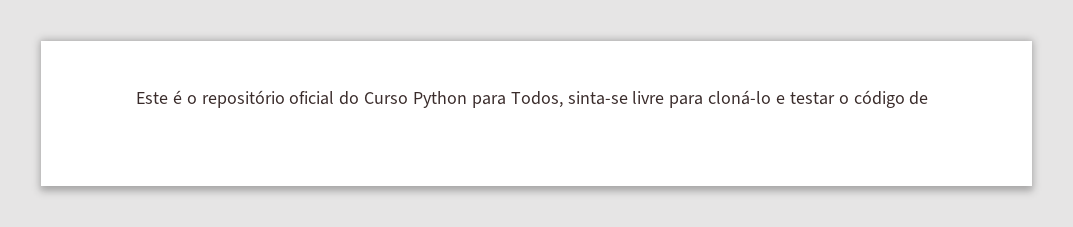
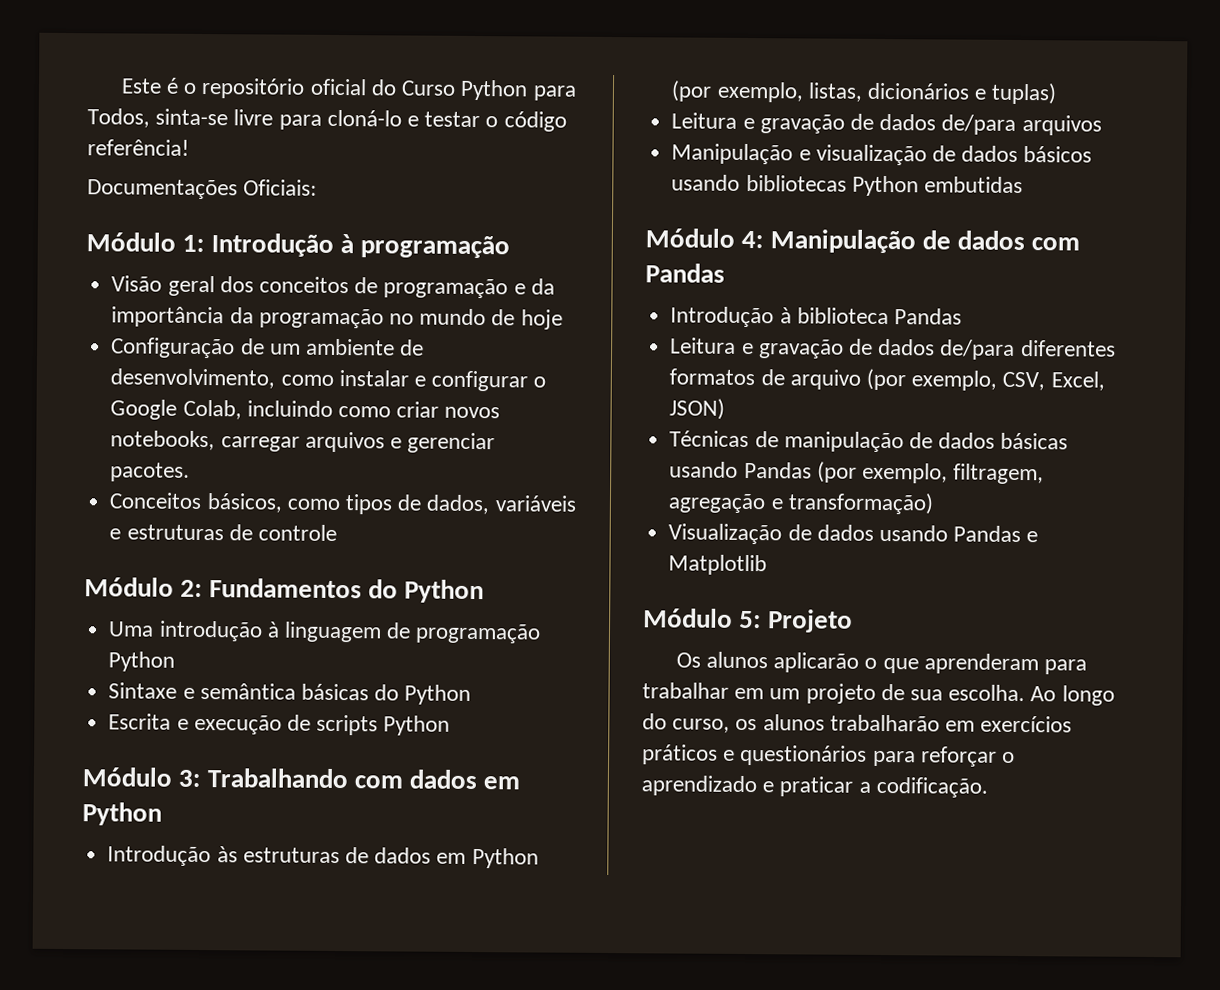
- Este é o repositório oficial do Curso Python para Todos, sinta-se livre para cloná-lo e testar o código de
+ Este é o repositório oficial do Curso Python para Todos, sinta-se livre para cloná-lo e testar o código referência!
+ Documentações Oficiais:
+ Módulo 1: Introdução à programação
+ Visão geral dos conceitos de programação e da importância da programação no mundo de hoje
+ Configuração de um ambiente de desenvolvimento, como instalar e configurar o Google Colab, incluindo como criar novos notebooks, carregar arquivos e gerenciar pacotes.
+ Conceitos básicos, como tipos de dados, variáveis e estruturas de controle
+ Módulo 2: Fundamentos do Python
+ Uma introdução à linguagem de programação Python
+ Sintaxe e semântica básicas do Python
+ Escrita e execução de scripts Python
+ Módulo 3: Trabalhando com dados em Python
+ Introdução às estruturas de dados em Python (por exemplo, listas, dicionários e tuplas)
+ Leitura e gravação de dados de/para arquivos
+ Manipulação e visualização de dados básicos usando bibliotecas Python embutidas
+ Módulo 4: Manipulação de dados com Pandas
+ Introdução à biblioteca Pandas
+ Leitura e gravação de dados de/para diferentes formatos de arquivo (por exemplo, CSV, Excel, JSON)
+ Técnicas de manipulação de dados básicas usando Pandas (por exemplo, filtragem, agregação e transformação)
+ Visualização de dados usando Pandas e Matplotlib
+ Módulo 5: Projeto
+ Os alunos aplicarão o que aprenderam para trabalhar em um projeto de sua escolha. Ao longo do curso, os alunos trabalharão em exercícios práticos e questionários para reforçar o aprendizado e praticar a codificação.

